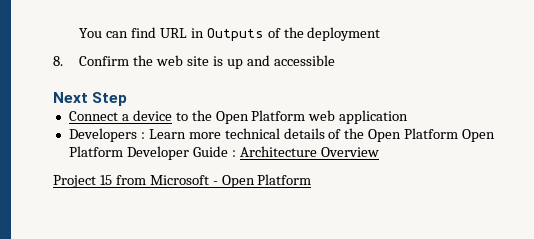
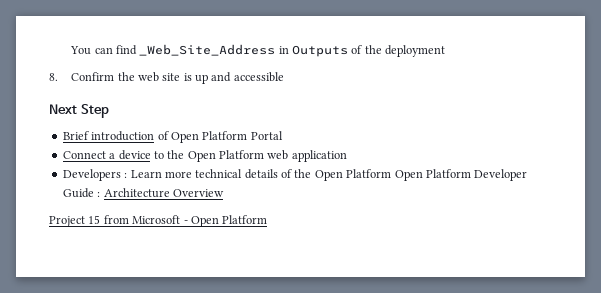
- You can find URL in Outputs of the deployment
+ You can find _Web_Site_Address in Outputs of the deployment
+ Brief introduction of Open Platform Portal

